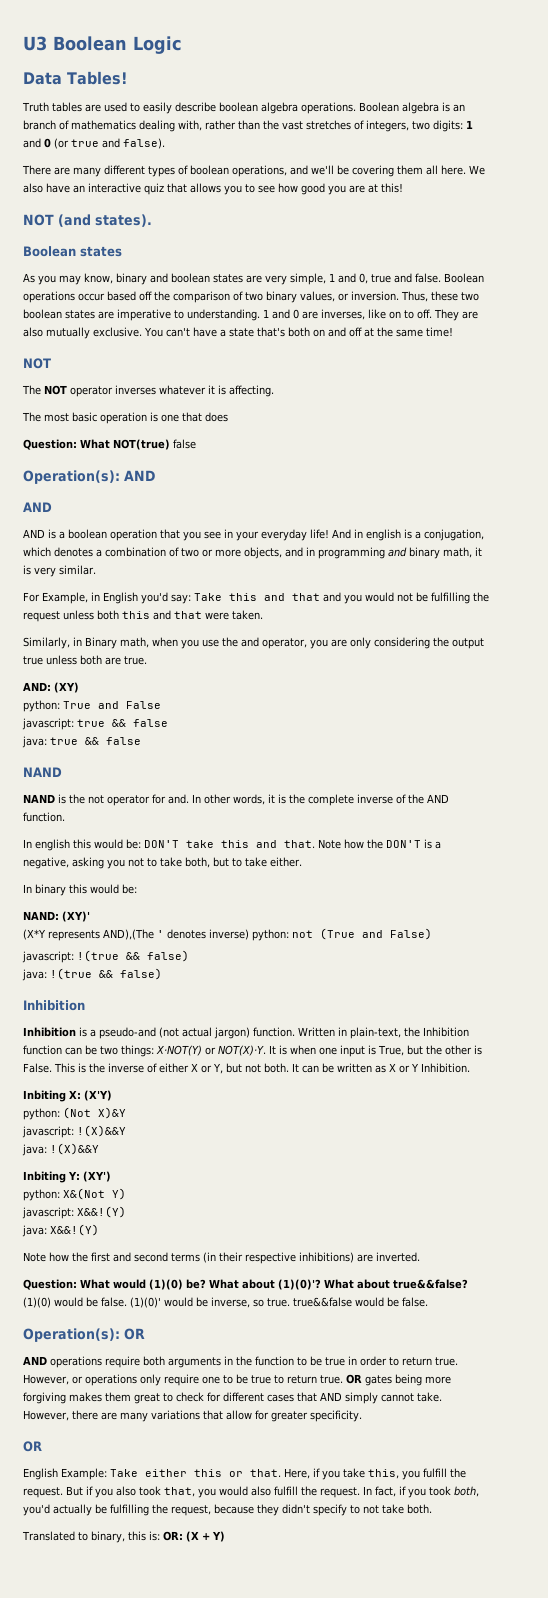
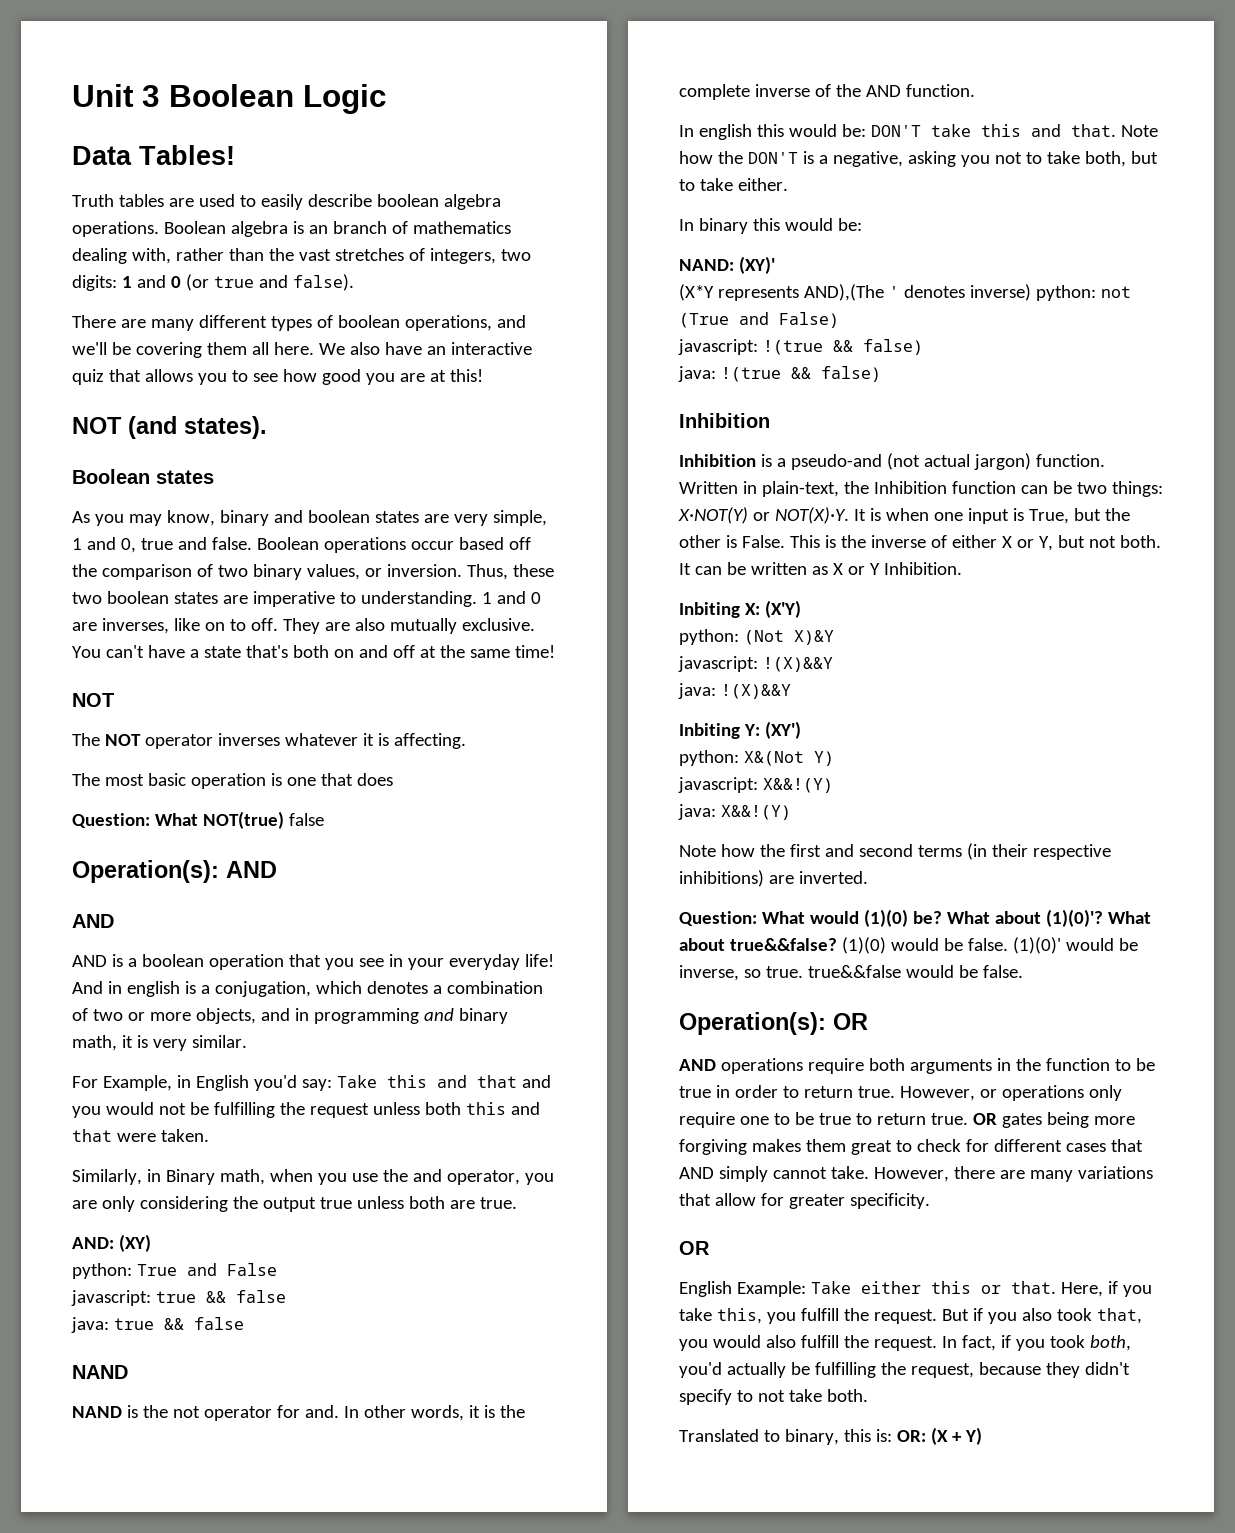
- U3 Boolean Logic
+ Unit 3 Boolean Logic

